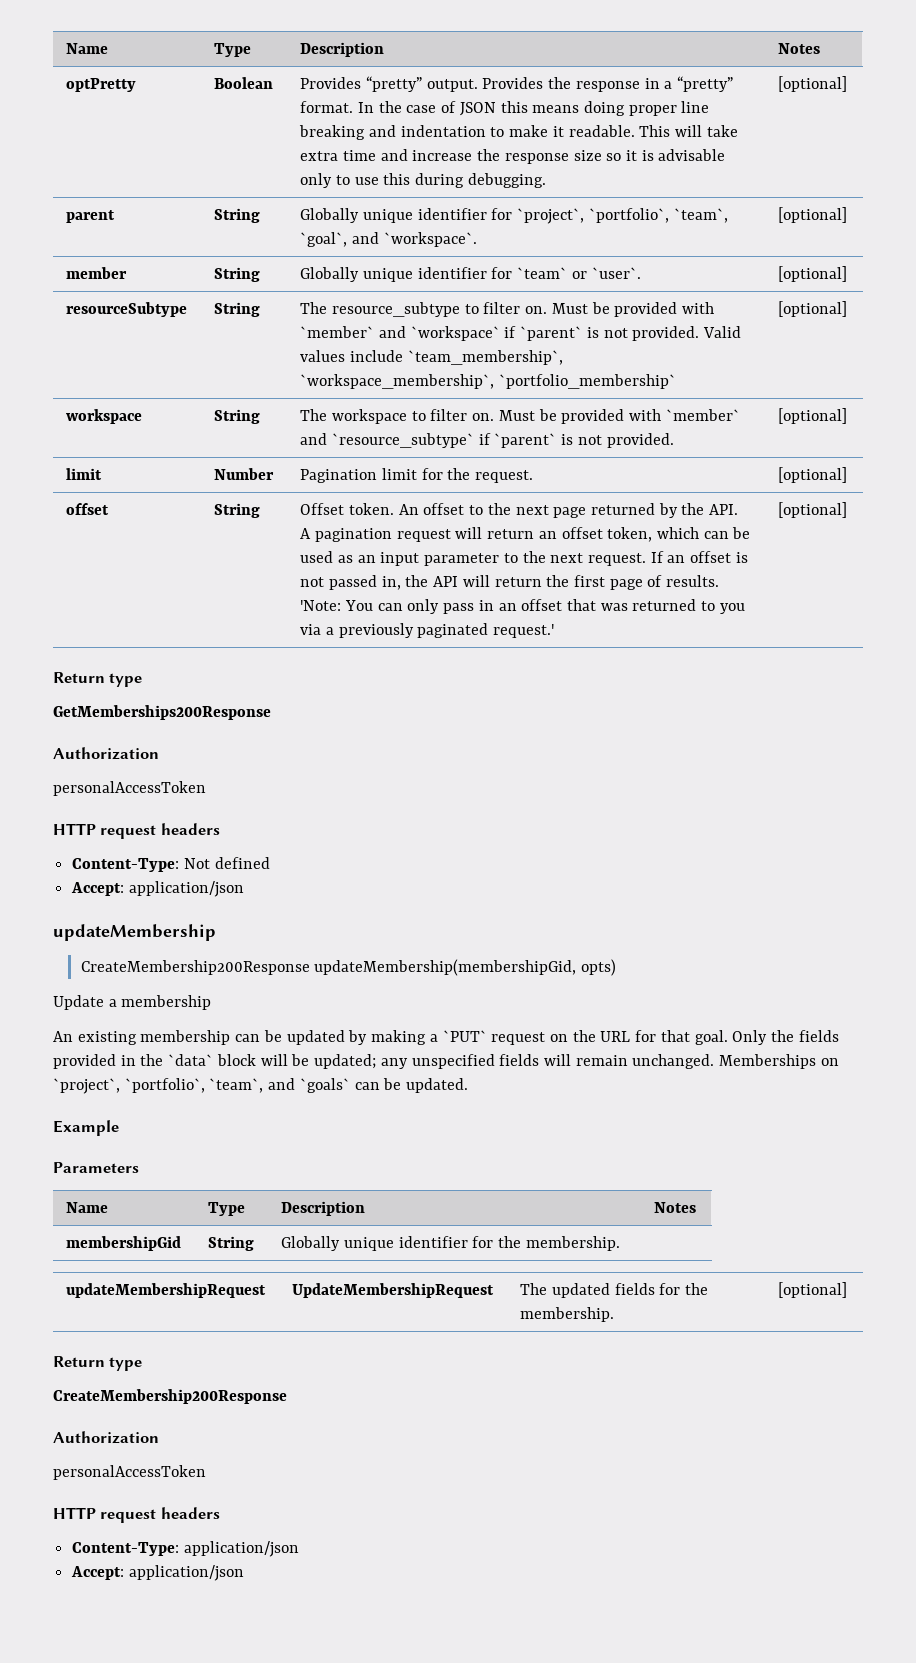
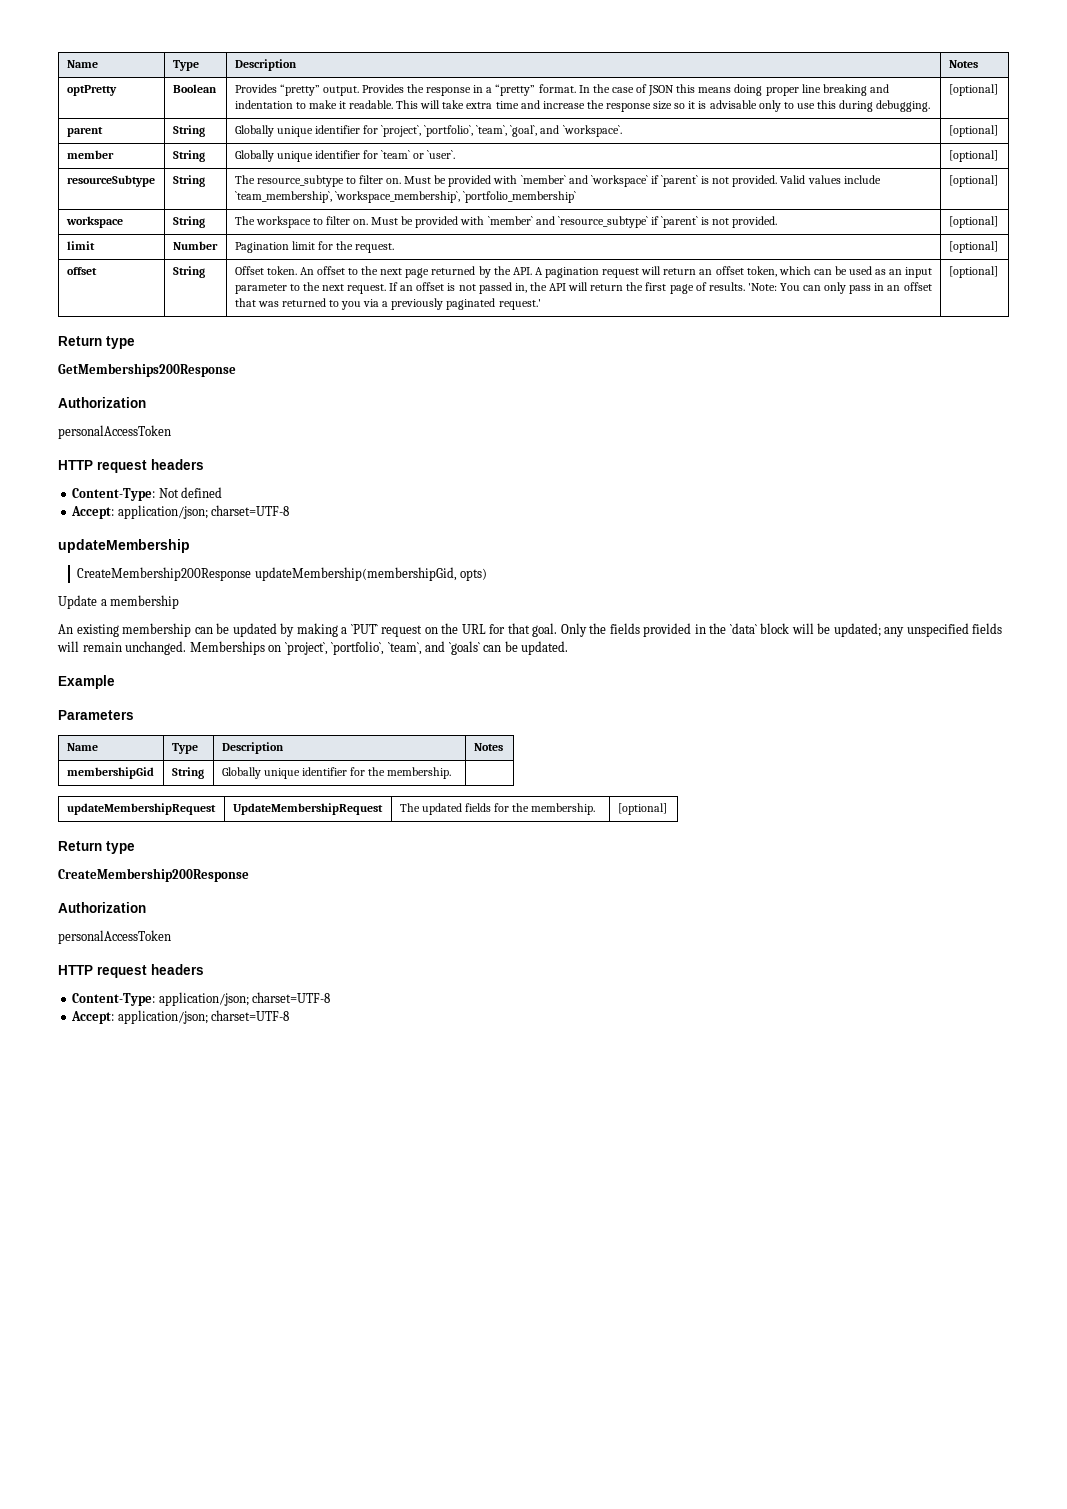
  Content-Type: Not defined
- Accept: application/json
+ Accept: application/json; charset=UTF-8
- Content-Type: application/json
- Accept: application/json
+ Content-Type: application/json; charset=UTF-8
+ Accept: application/json; charset=UTF-8

